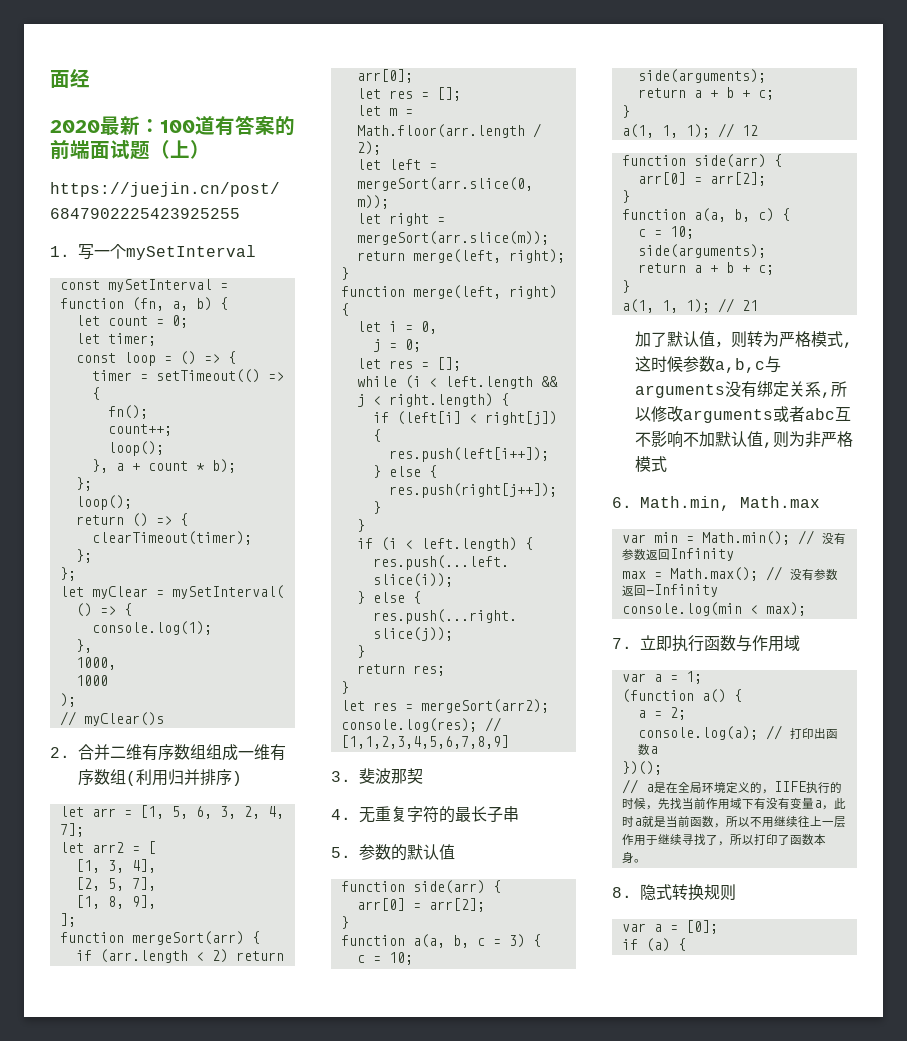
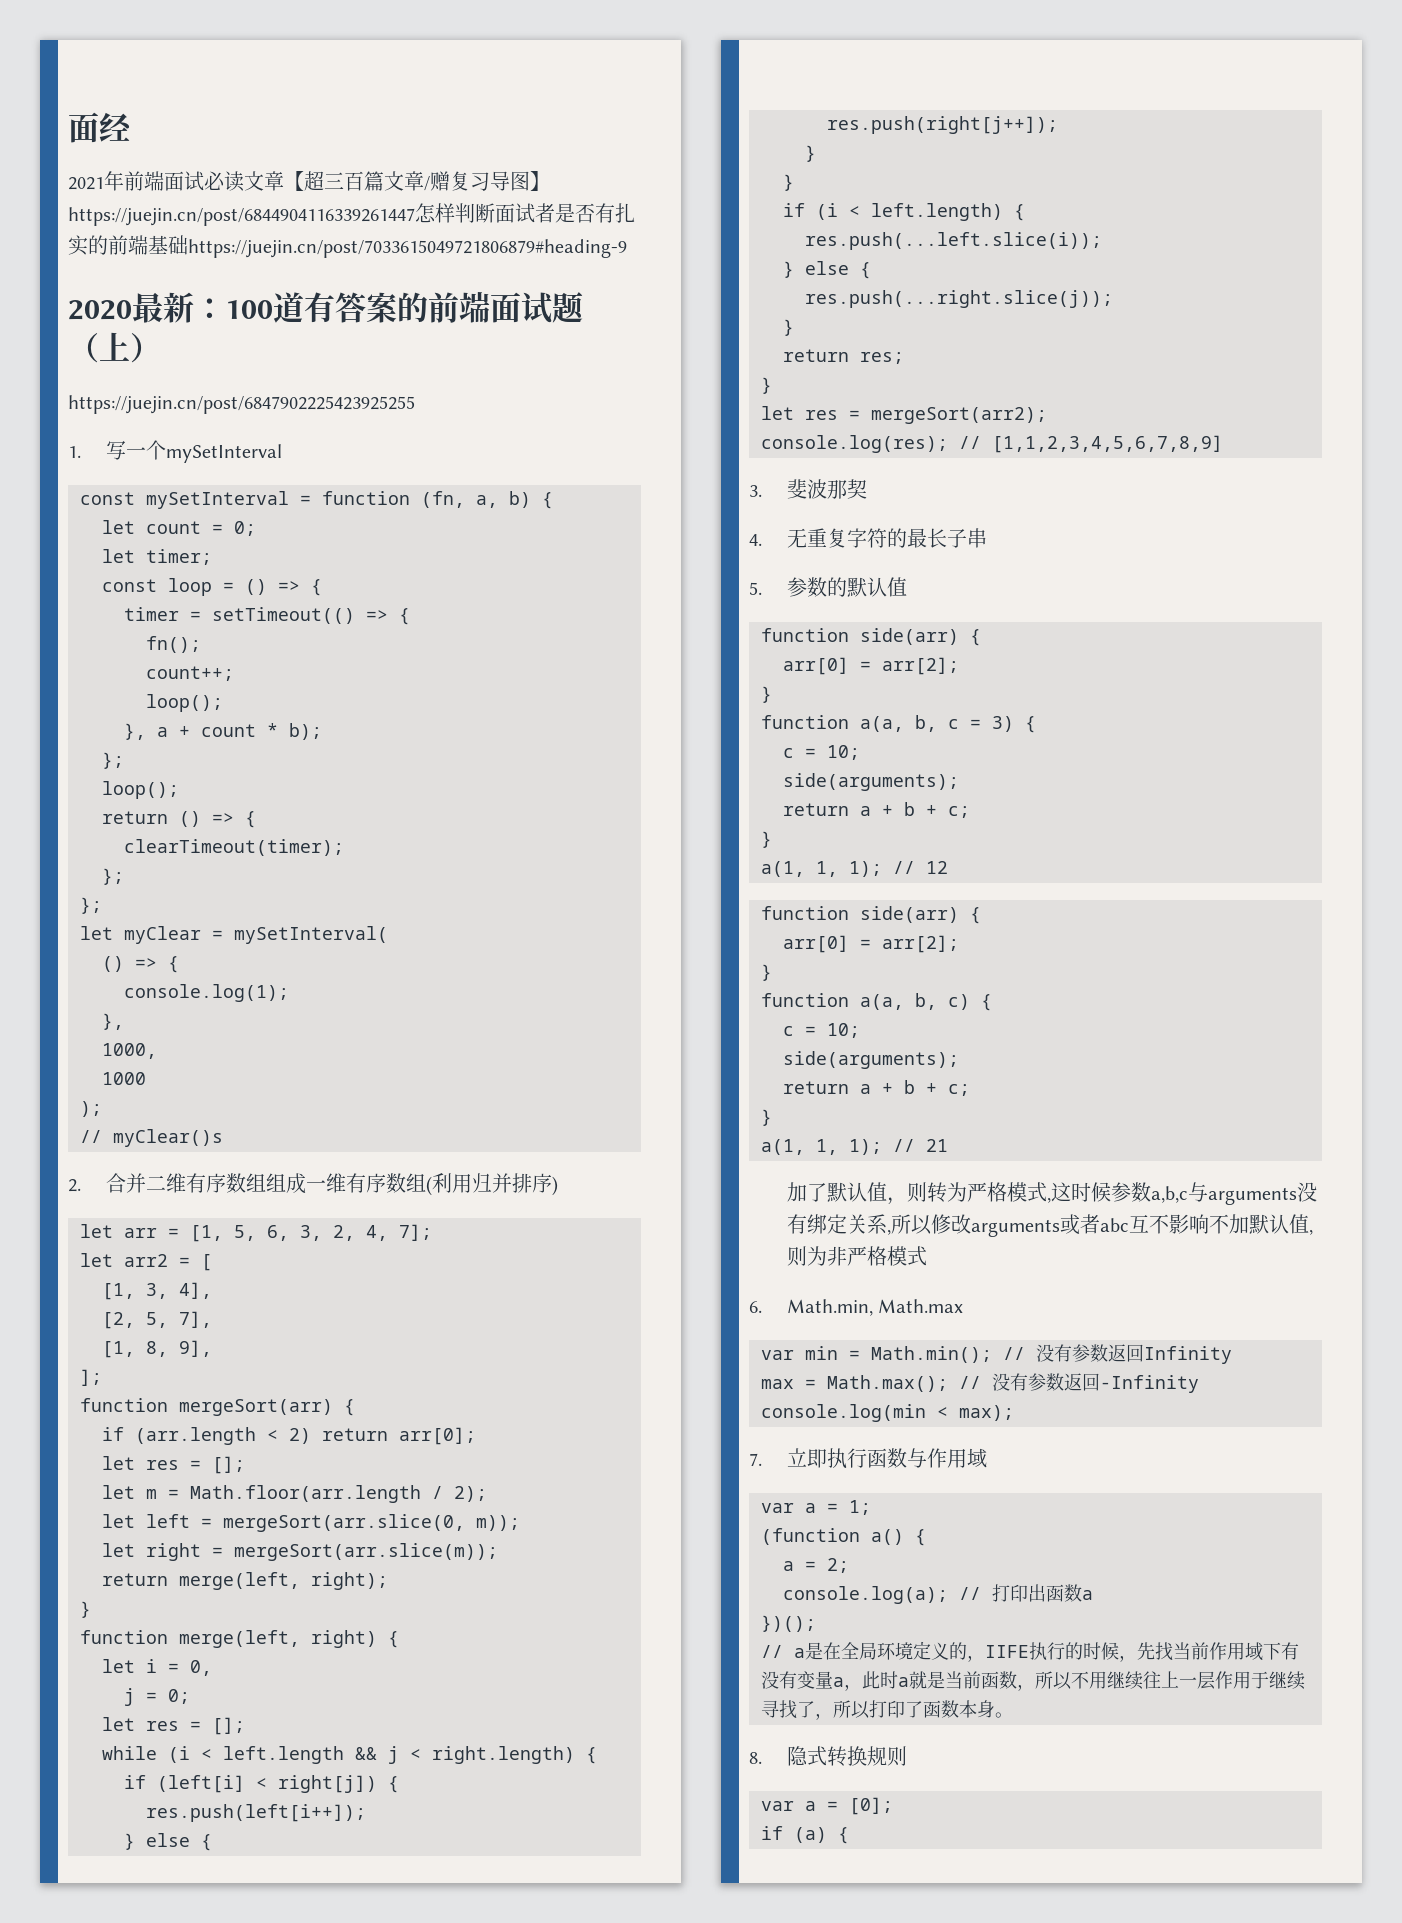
+ 2021年前端面试必读文章【超三百篇文章/赠复习导图】https://juejin.cn/post/6844904116339261447怎样判断面试者是否有扎实的前端基础https://juejin.cn/post/7033615049721806879#heading-9

